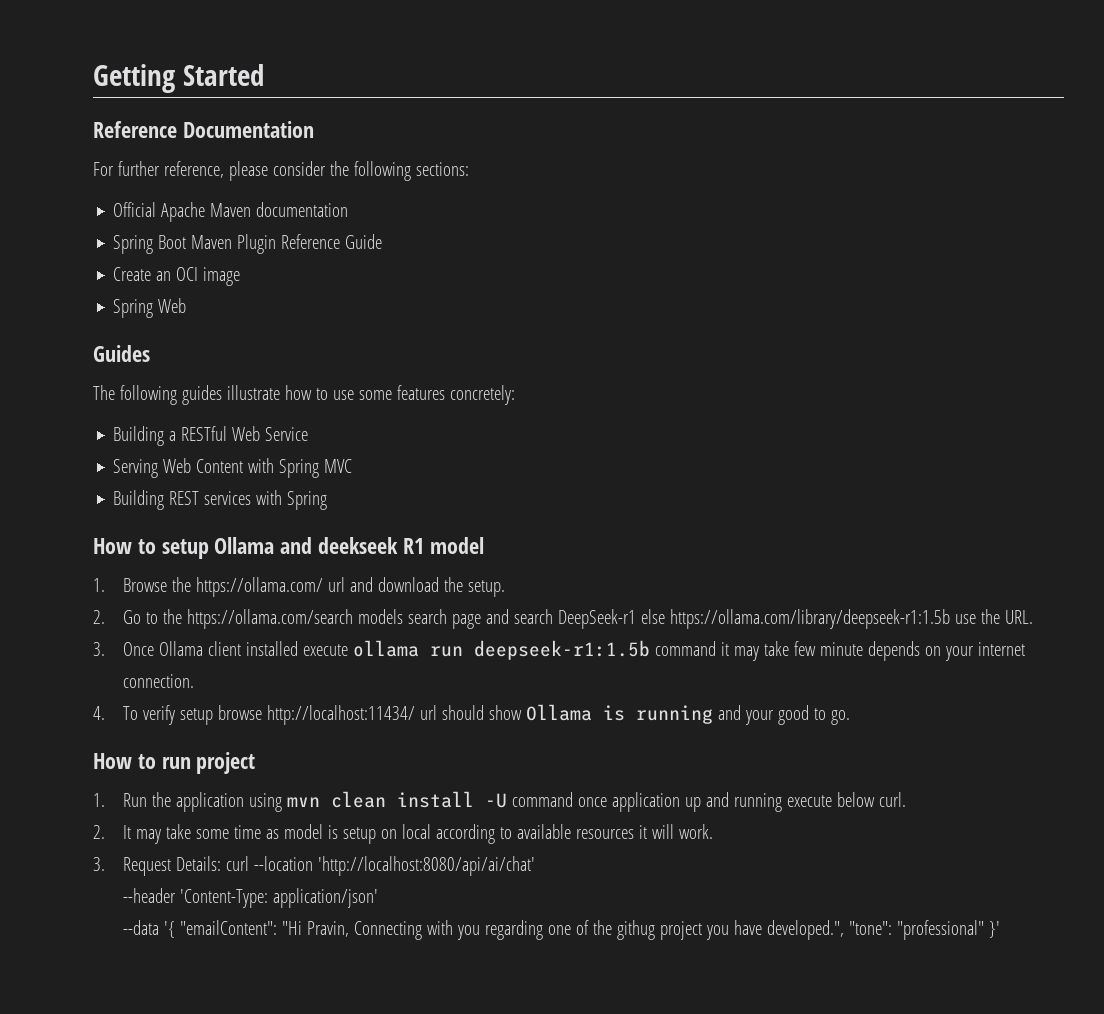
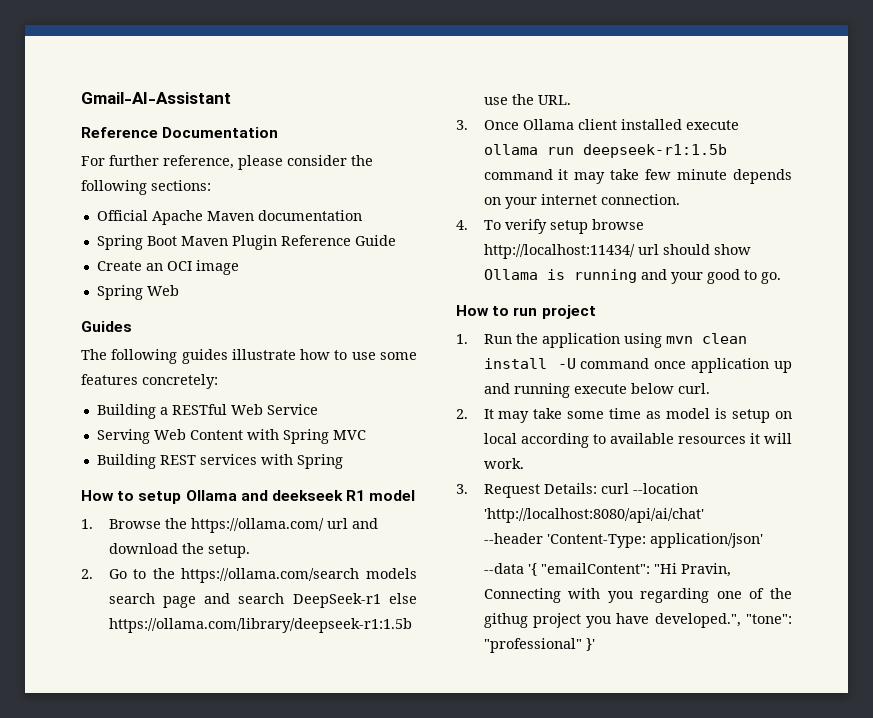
- Getting Started
+ Gmail-AI-Assistant

